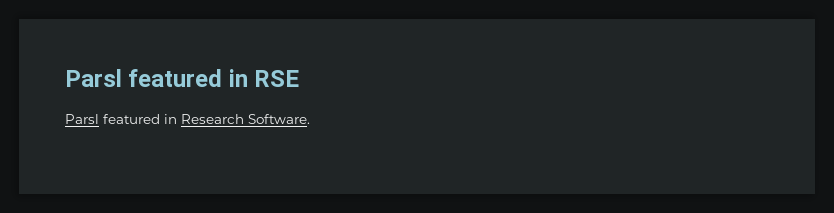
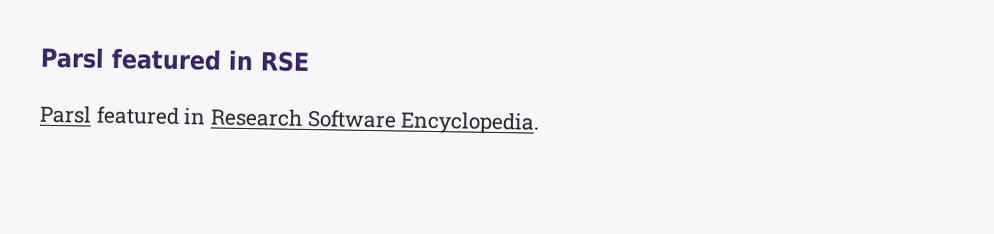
- Parsl featured in Research Software.
+ Parsl featured in Research Software Encyclopedia.

